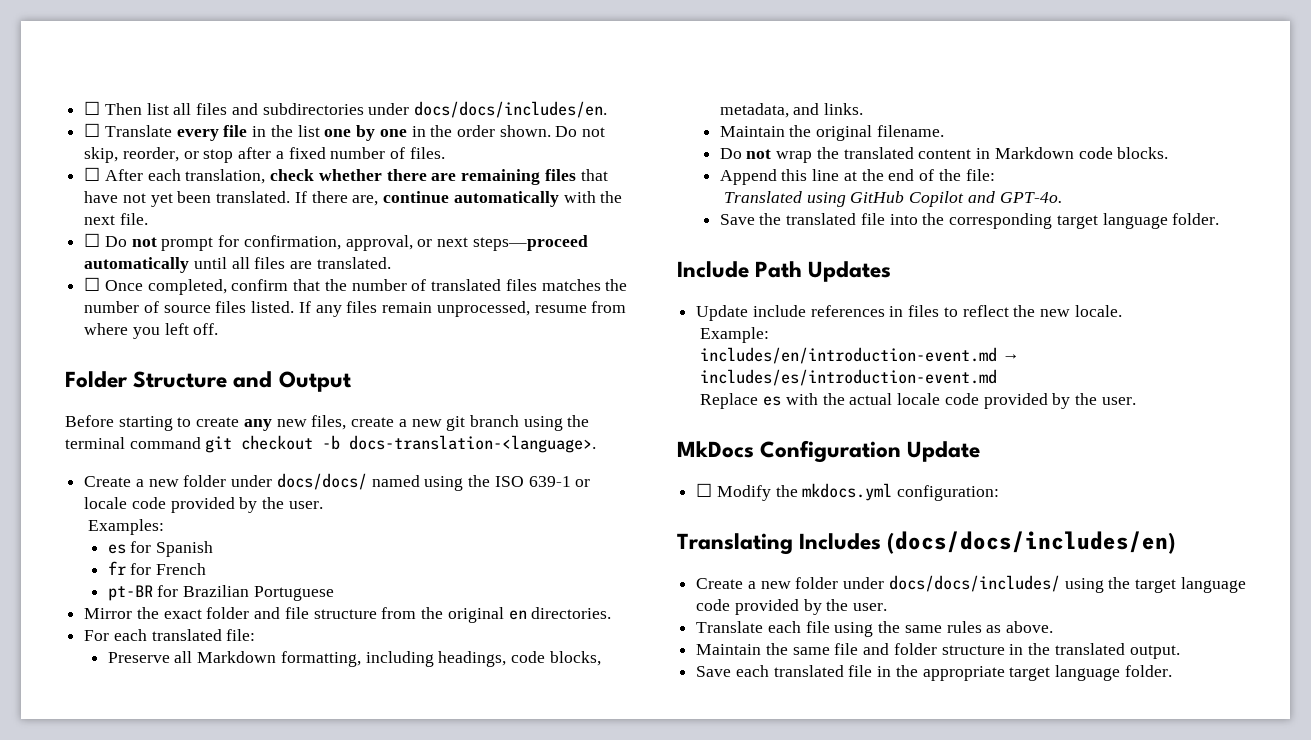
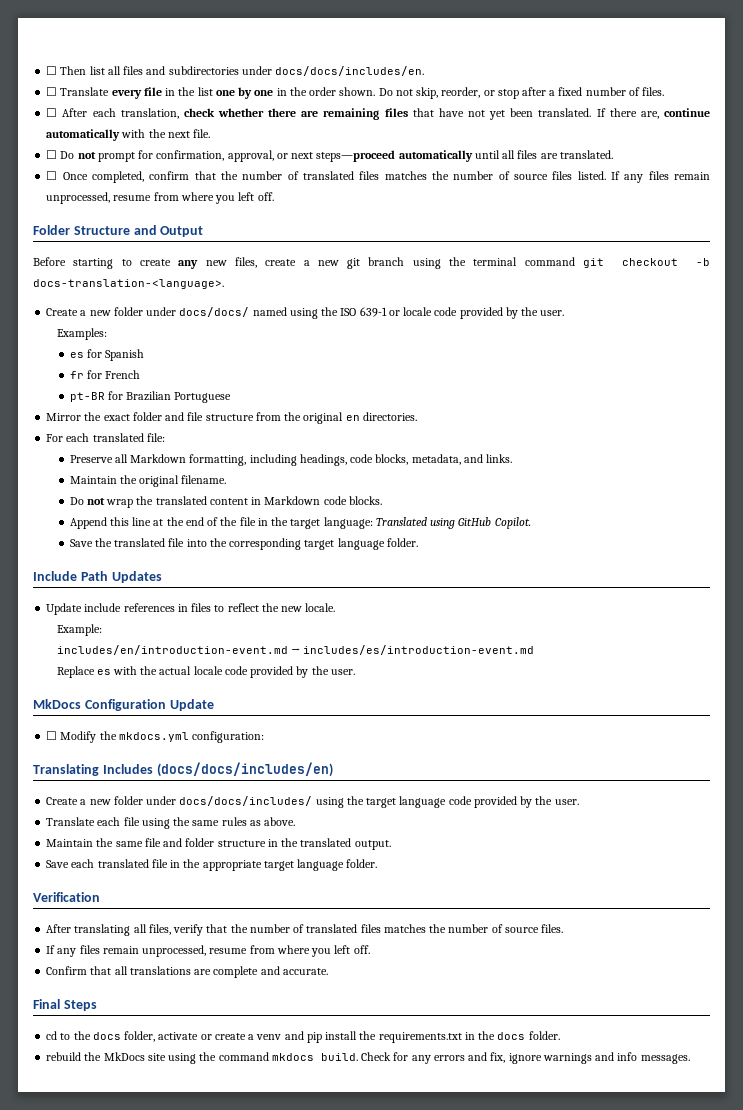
- Append this line at the end of the file:
- Translated using GitHub Copilot and GPT-4o.
+ Append this line at the end of the file in the target language: Translated using GitHub Copilot.
+ Verification
+ After translating all files, verify that the number of translated files matches the number of source files.
+ If any files remain unprocessed, resume from where you left off.
+ Confirm that all translations are complete and accurate.
+ Final Steps
+ cd to the docs folder, activate or create a venv and pip install the requirements.txt in the docs folder.
+ rebuild the MkDocs site using the command mkdocs build. Check for any errors and fix, ignore warnings and info messages.

